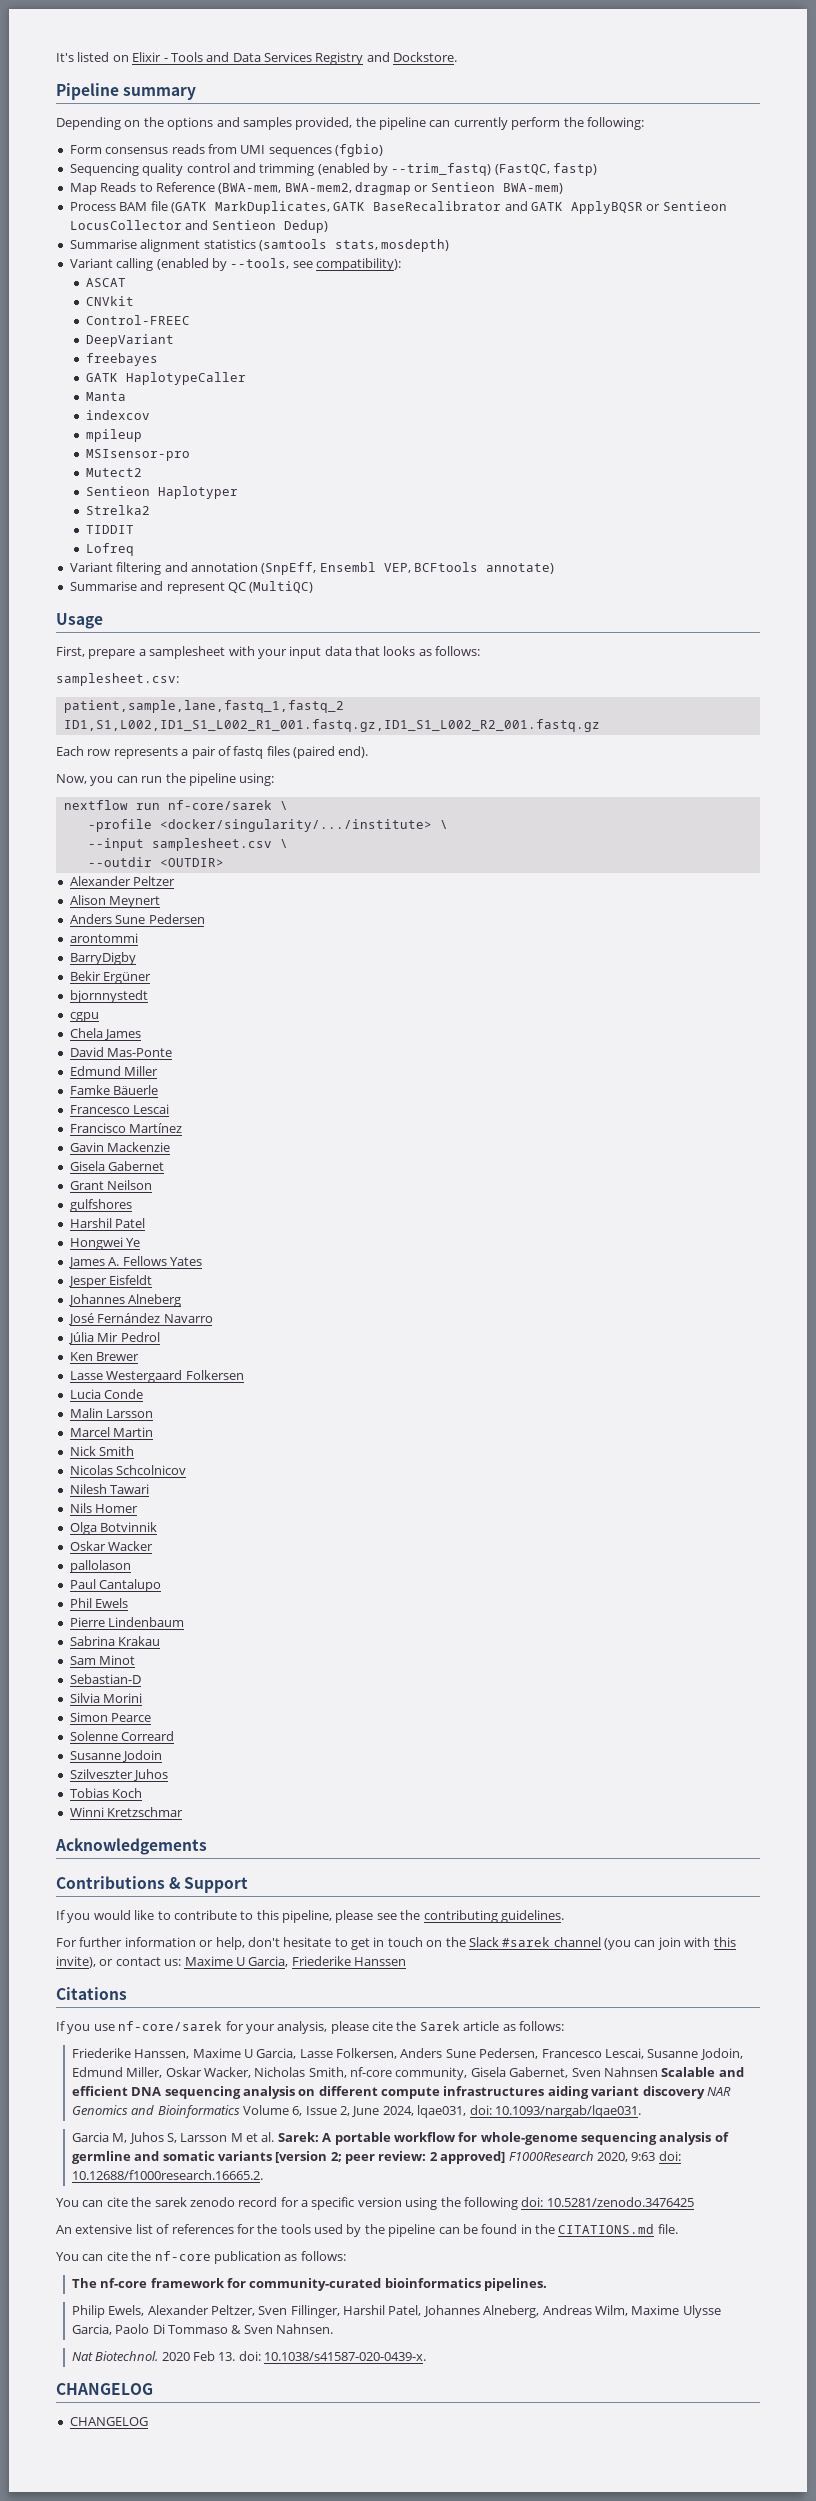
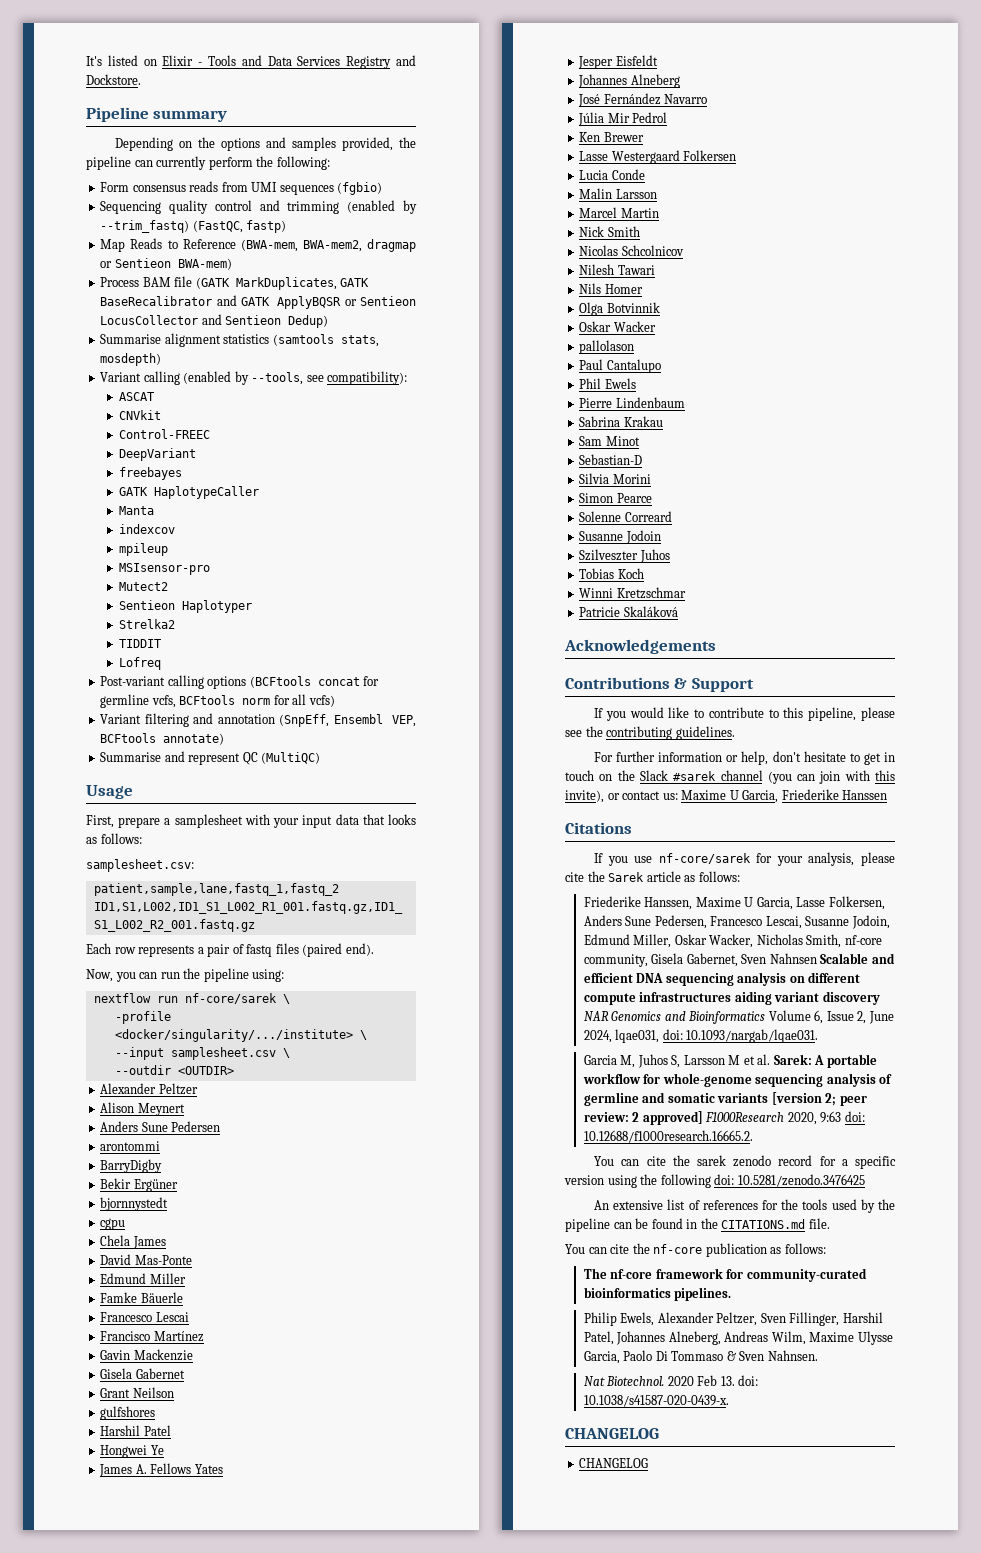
+ Post-variant calling options (BCFtools concat for germline vcfs, BCFtools norm for all vcfs)
+ Patricie Skaláková

